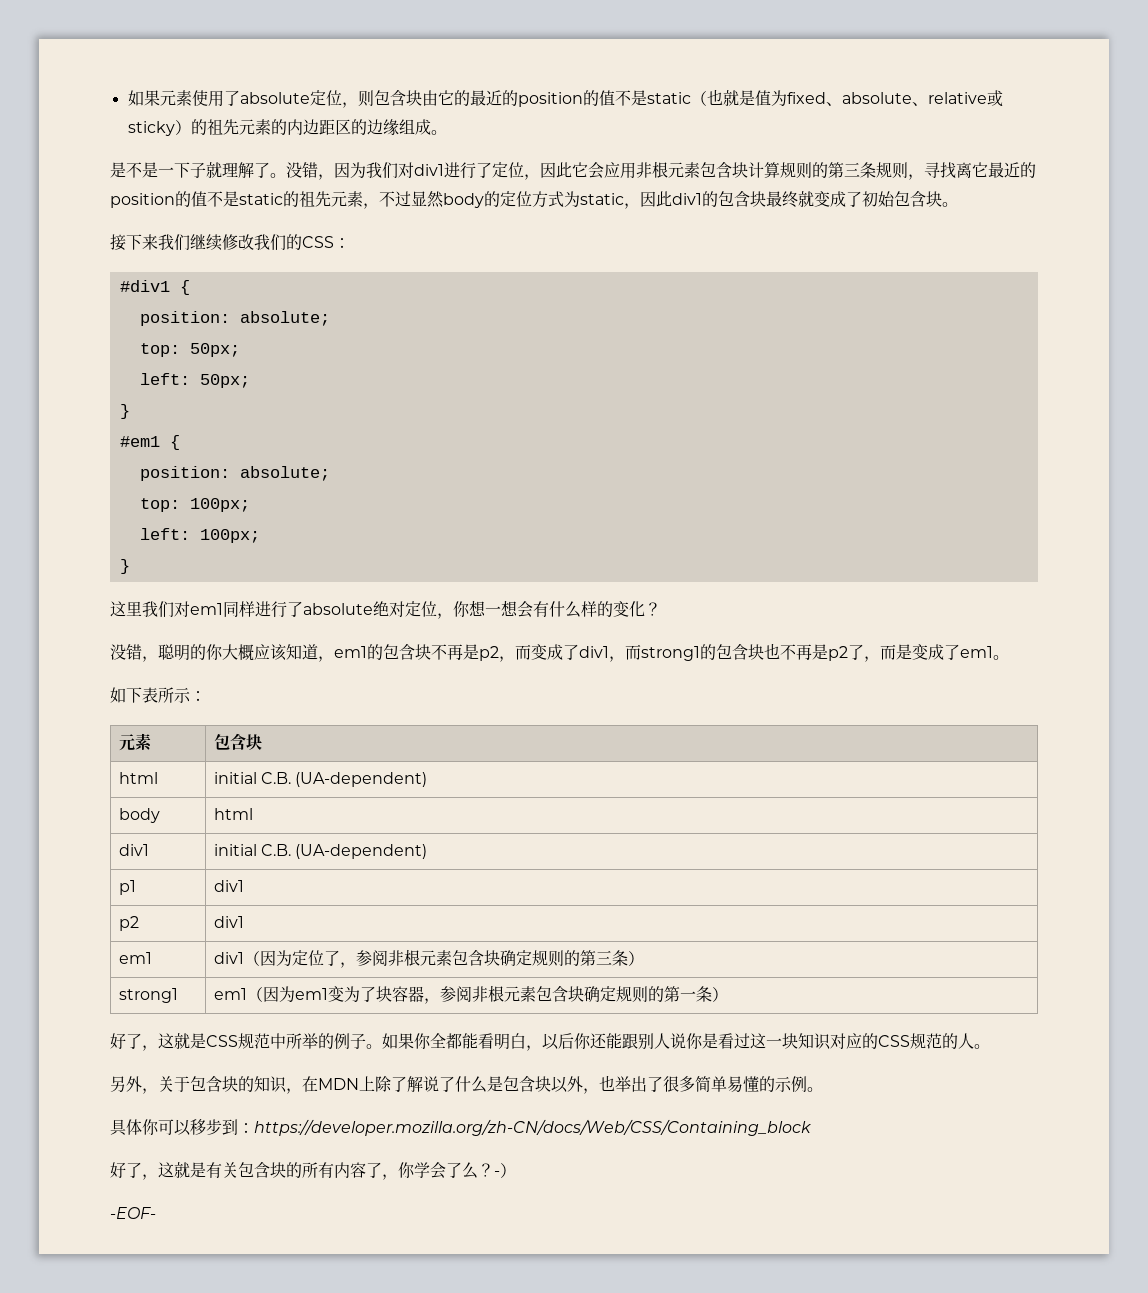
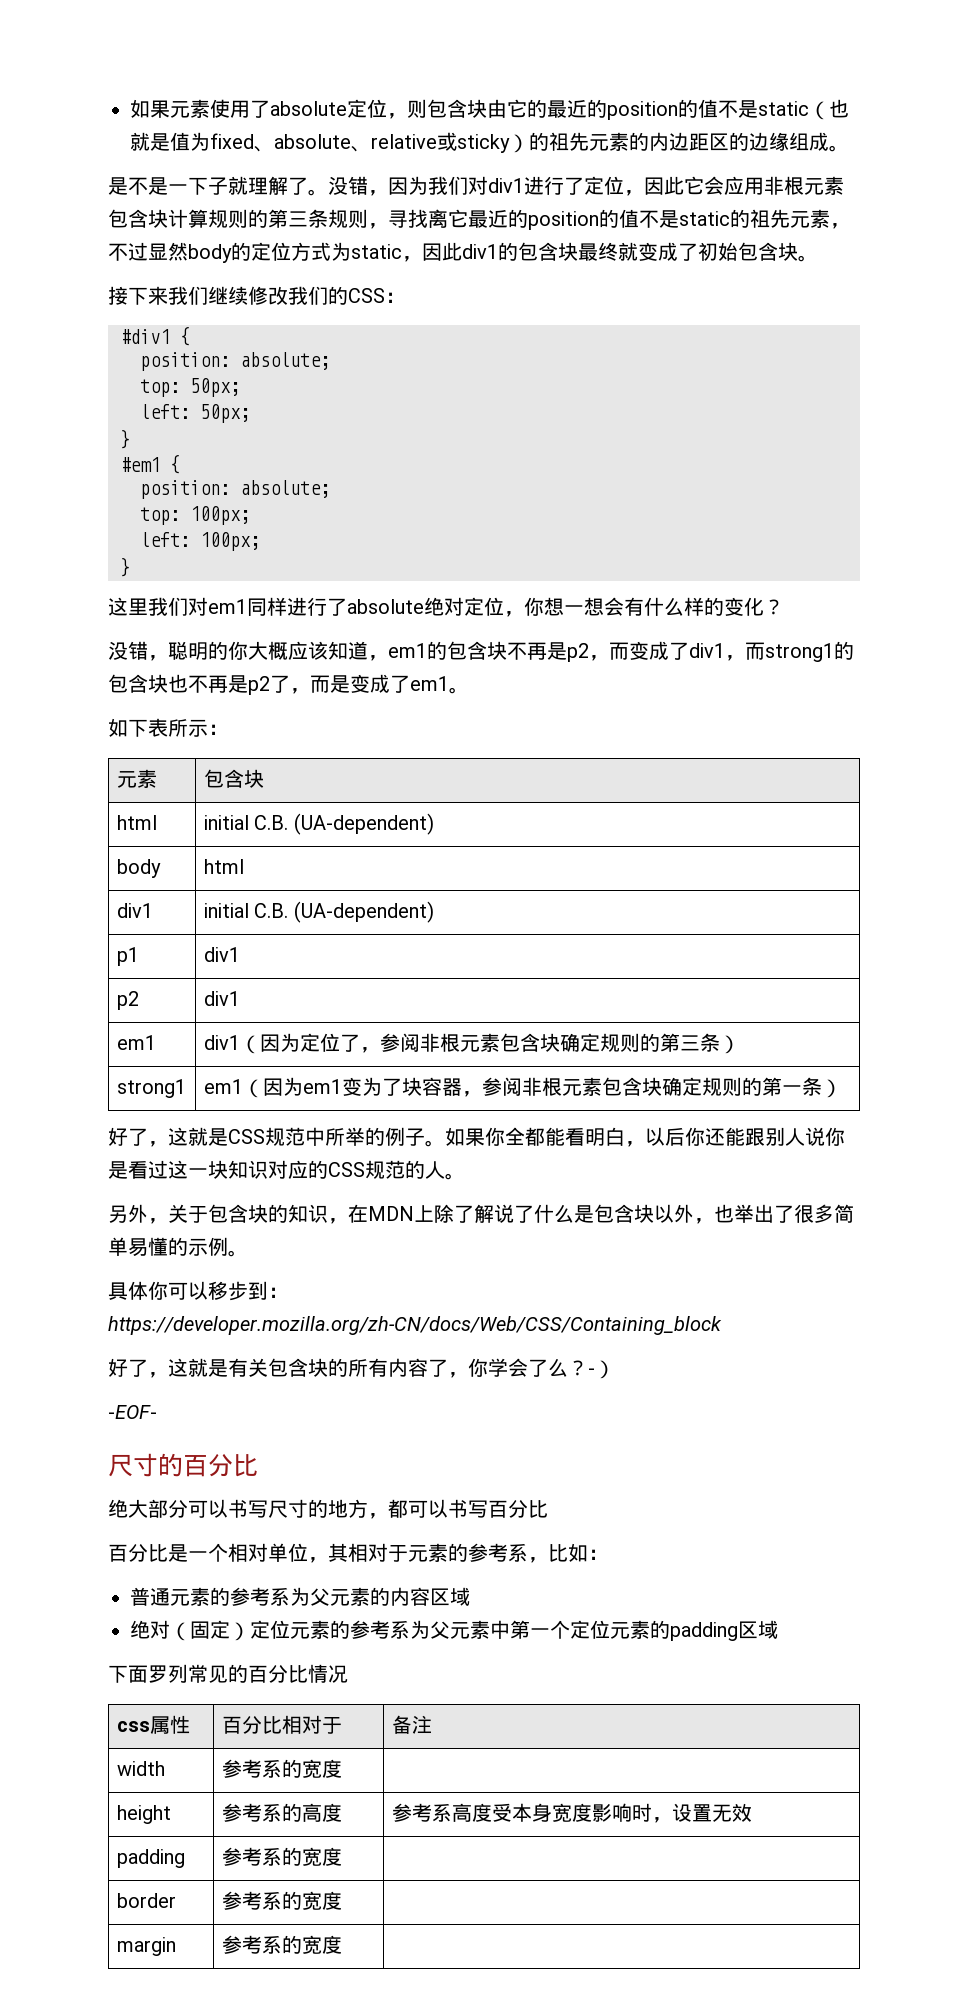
+ 尺寸的百分比
+ 绝大部分可以书写尺寸的地方，都可以书写百分比
+ 百分比是一个相对单位，其相对于元素的参考系，比如：
+ 普通元素的参考系为父元素的内容区域
+ 绝对（固定）定位元素的参考系为父元素中第一个定位元素的padding区域
+ 下面罗列常见的百分比情况
+ css属性 | 百分比相对于 | 备注
+ width | 参考系的宽度 |
+ height | 参考系的高度 | 参考系高度受本身宽度影响时，设置无效
+ padding | 参考系的宽度 |
+ border | 参考系的宽度 |
+ margin | 参考系的宽度 |

